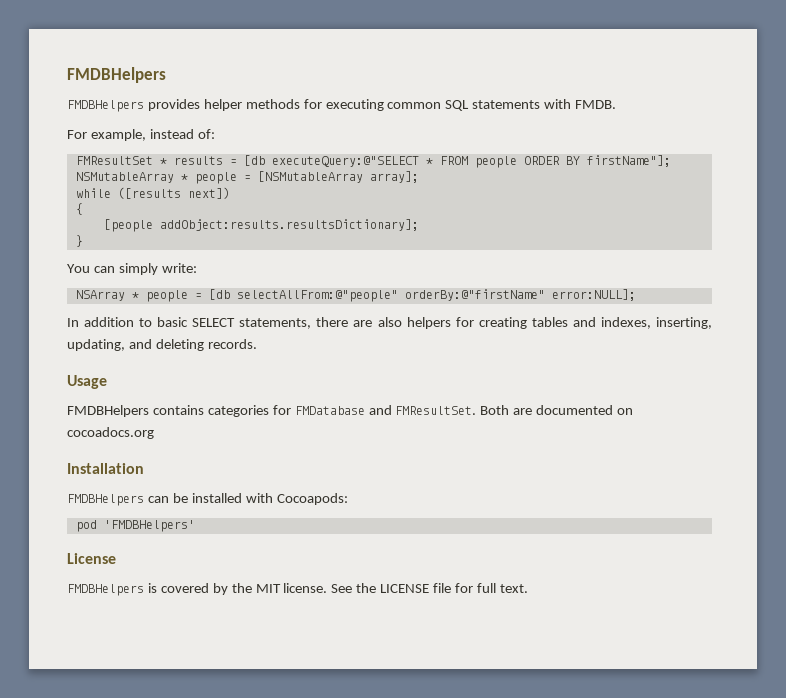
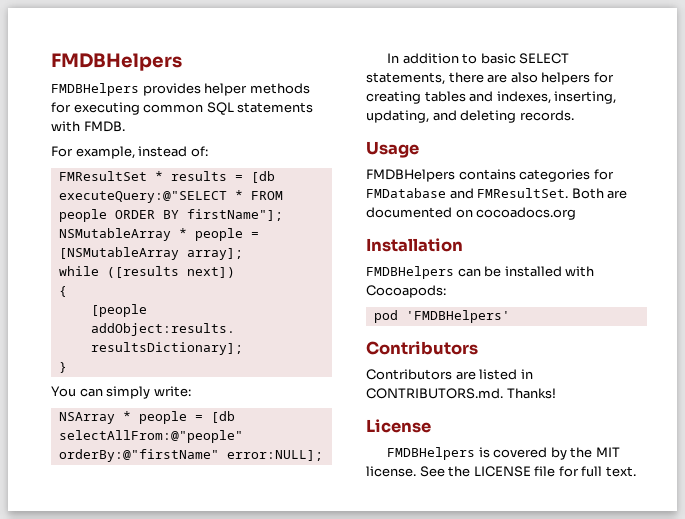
  pod 'FMDBHelpers'
+ Contributors
+ Contributors are listed in CONTRIBUTORS.md. Thanks!

